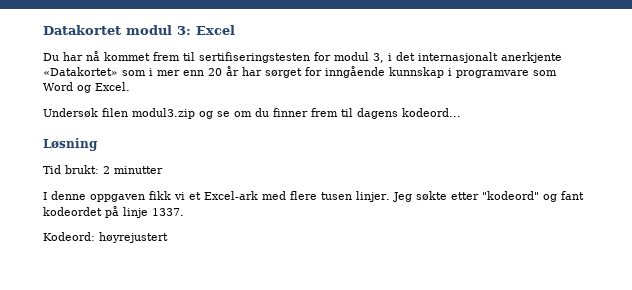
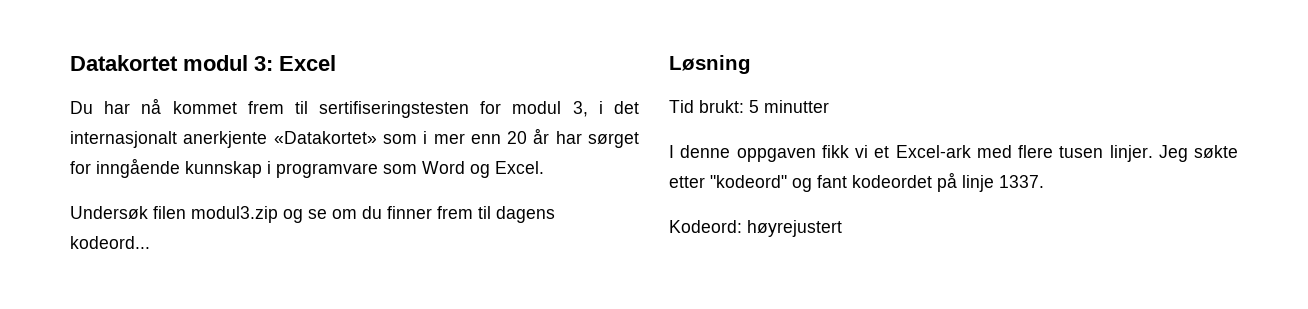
- Tid brukt: 2 minutter
+ Tid brukt: 5 minutter

